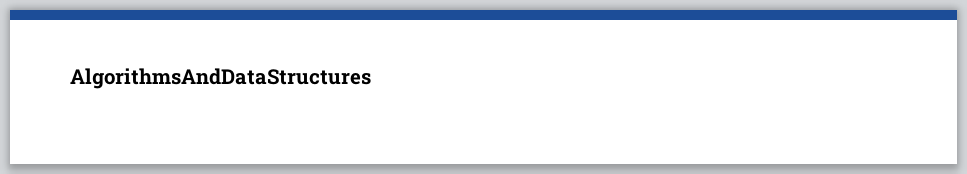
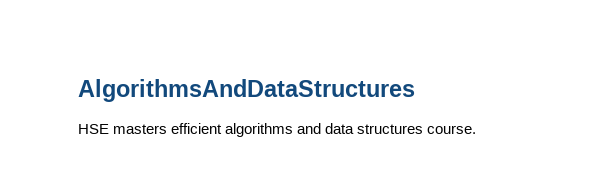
+ HSE masters efficient algorithms and data structures course.

